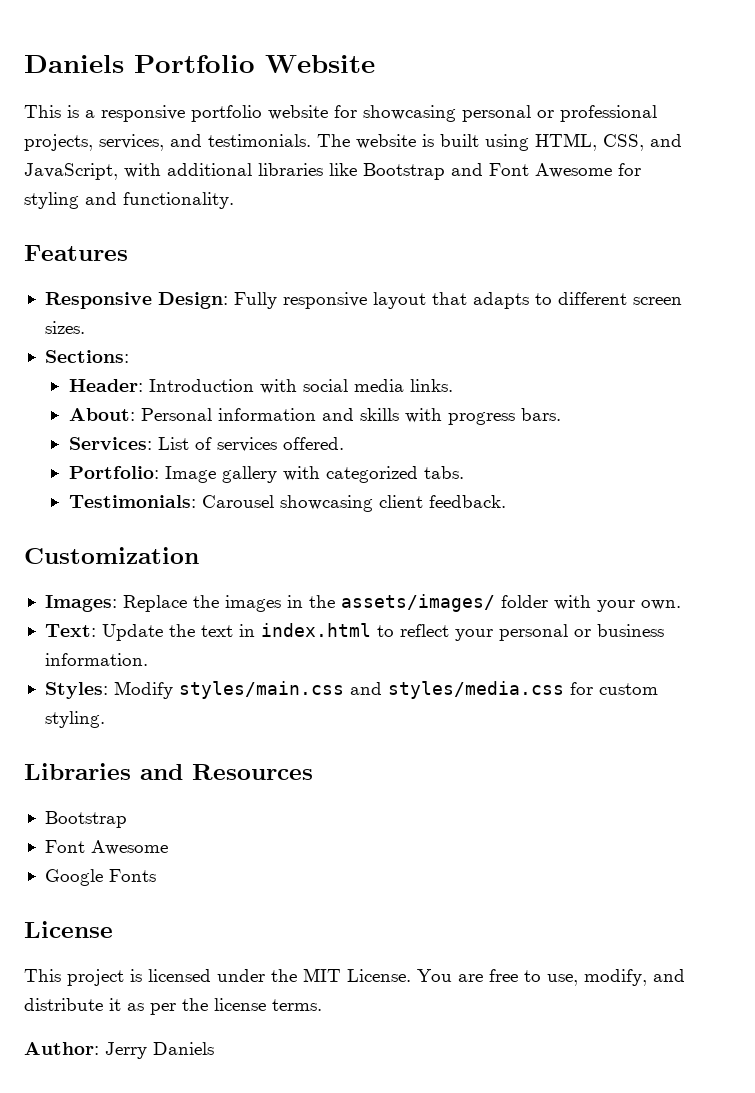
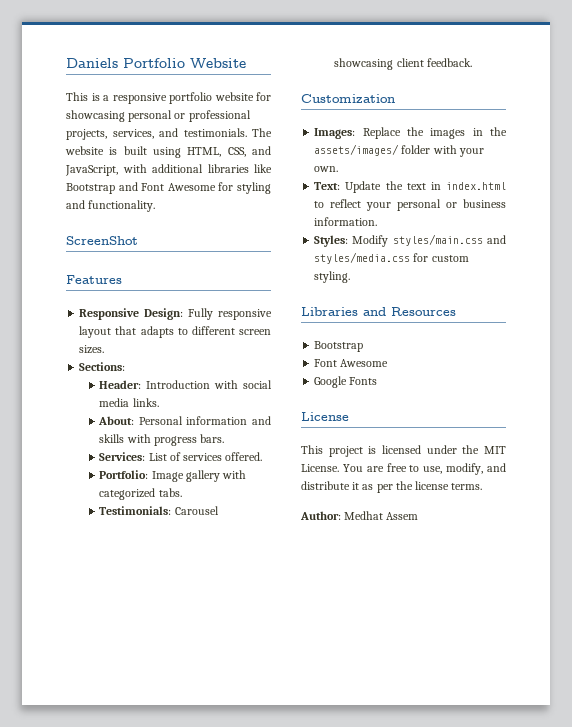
+ ScreenShot
- Author: Jerry Daniels
+ Author: Medhat Assem

